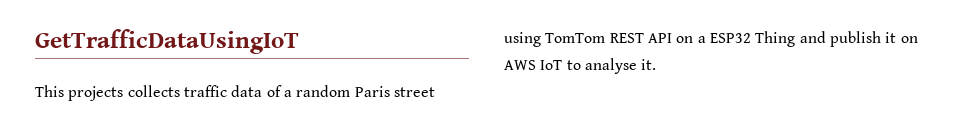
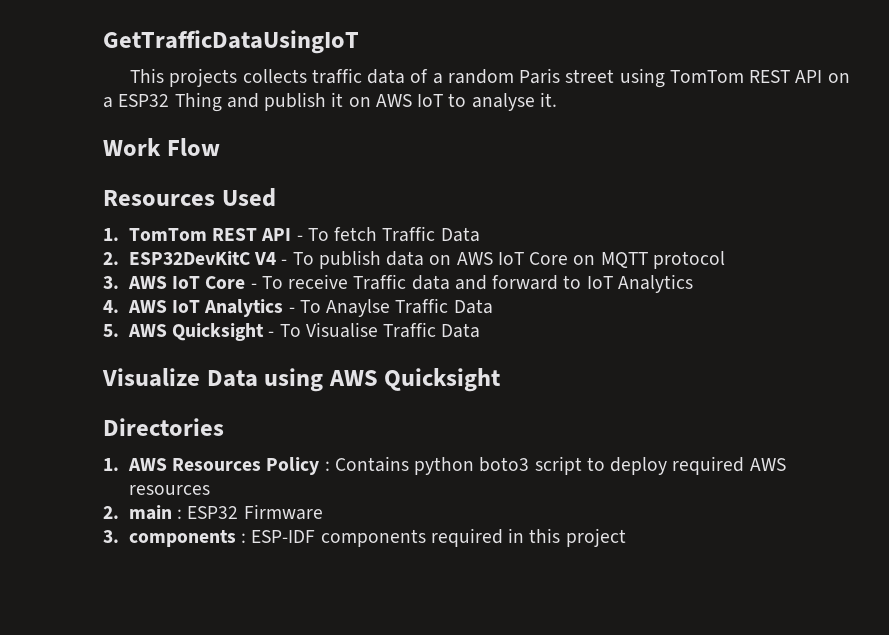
+ Work Flow
+ Resources Used
+ 1. TomTom REST API - To fetch Traffic Data
+ 2. ESP32DevKitC V4 - To publish data on AWS IoT Core on MQTT protocol
+ 3. AWS IoT Core - To receive Traffic data and forward to IoT Analytics
+ 4. AWS IoT Analytics - To Anaylse Traffic Data
+ 5. AWS Quicksight - To Visualise Traffic Data
+ Visualize Data using AWS Quicksight
+ Directories
+ 1. AWS Resources Policy : Contains python boto3 script to deploy required AWS resources
+ 2. main : ESP32 Firmware
+ 3. components : ESP-IDF components required in this project

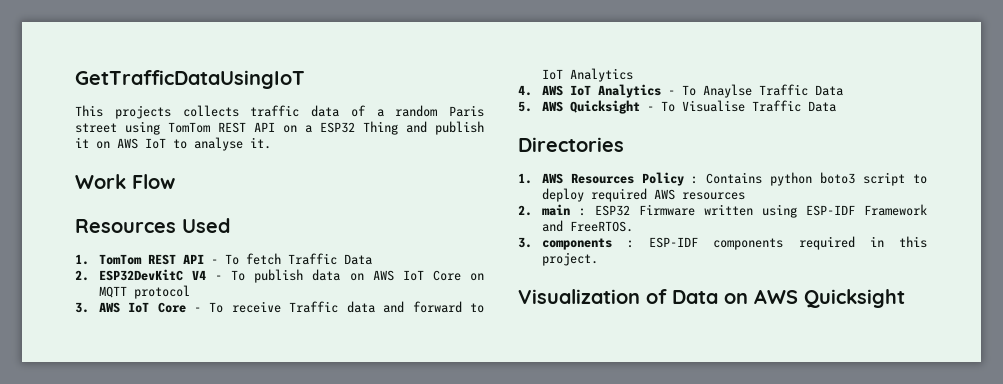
- Visualize Data using AWS Quicksight
- 2. main : ESP32 Firmware
+ 2. main : ESP32 Firmware written using ESP-IDF Framework and FreeRTOS.
- 3. components : ESP-IDF components required in this project
+ 3. components : ESP-IDF components required in this project.
+ Visualization of Data on AWS Quicksight

